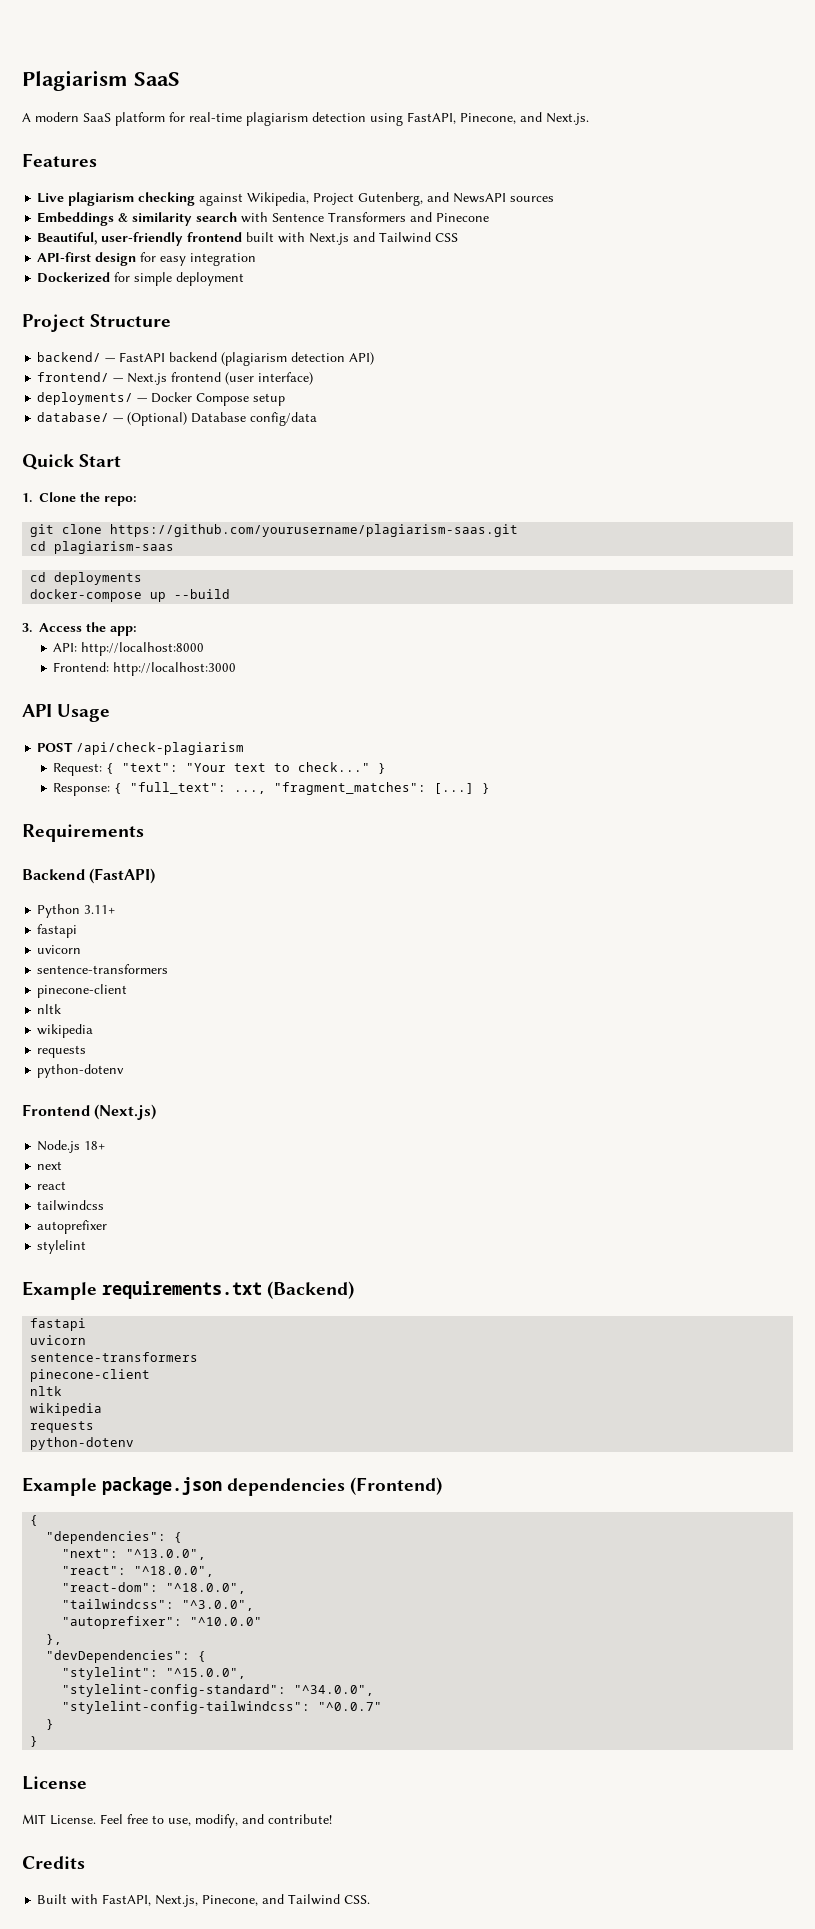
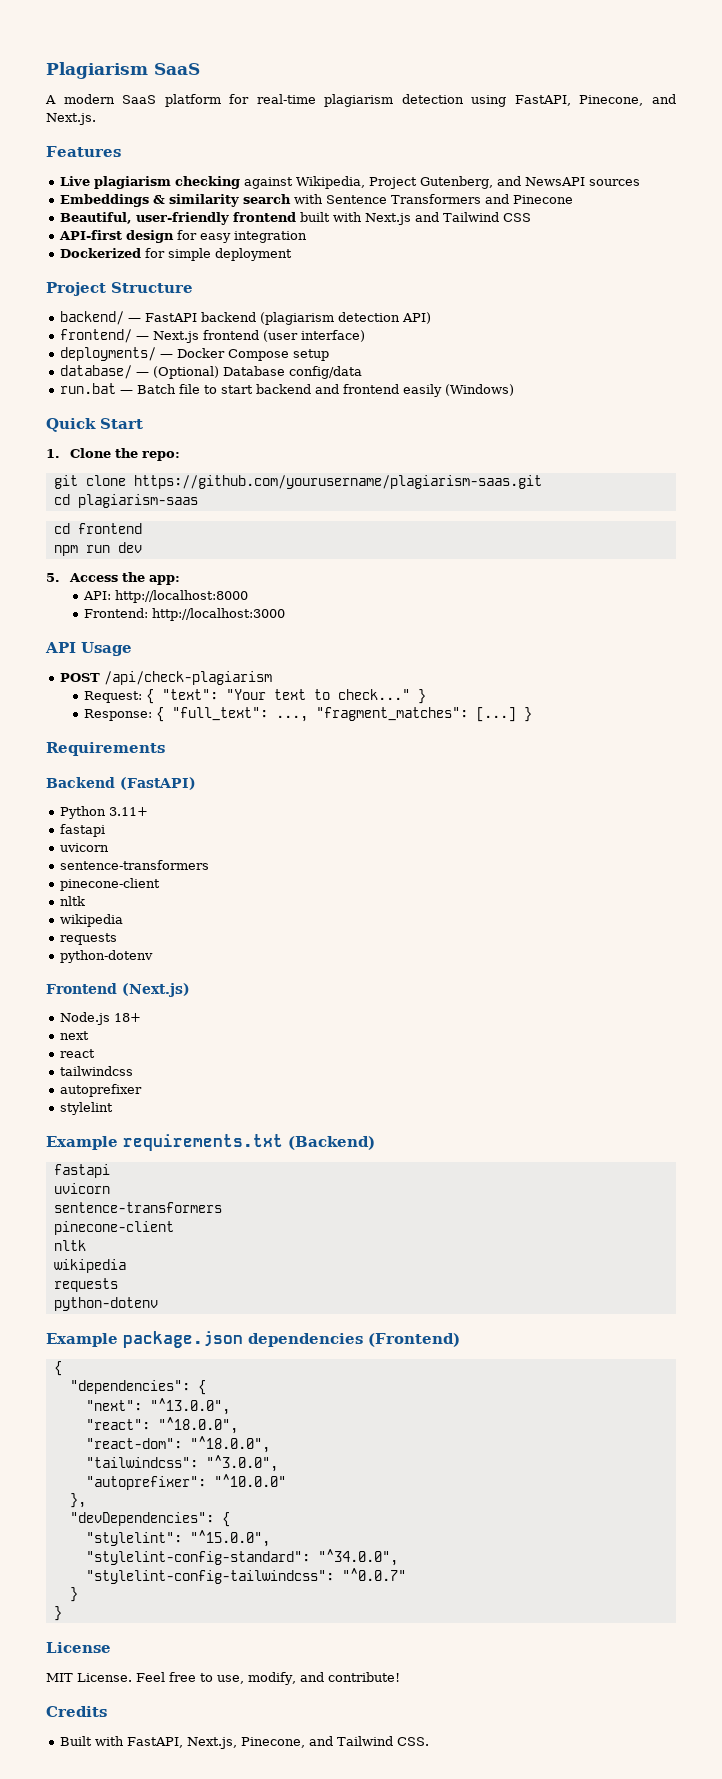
+ run.bat — Batch file to start backend and frontend easily (Windows)
- cd deployments
- docker-compose up --build
- 3. Access the app:
+ cd frontend
+ npm run dev
+ 5. Access the app:

